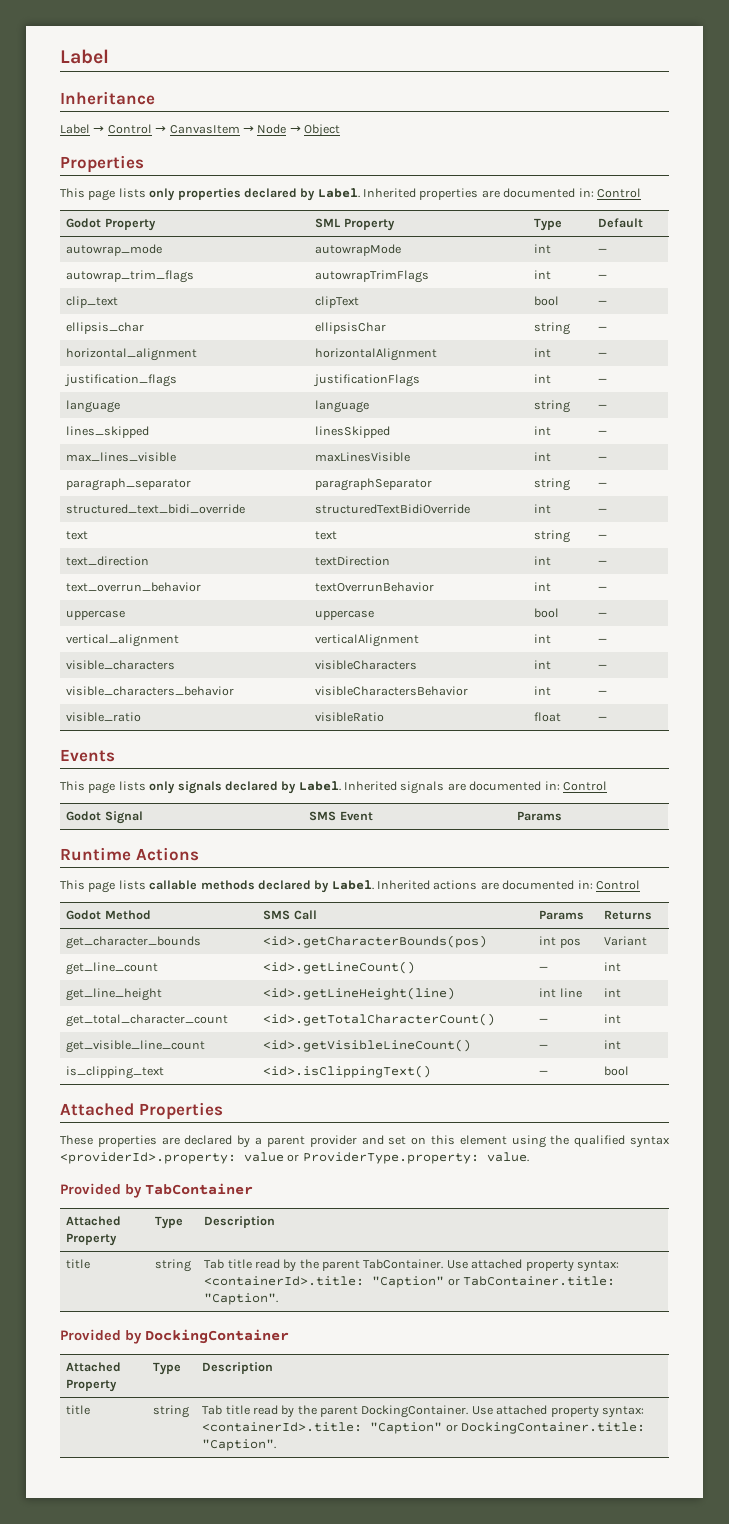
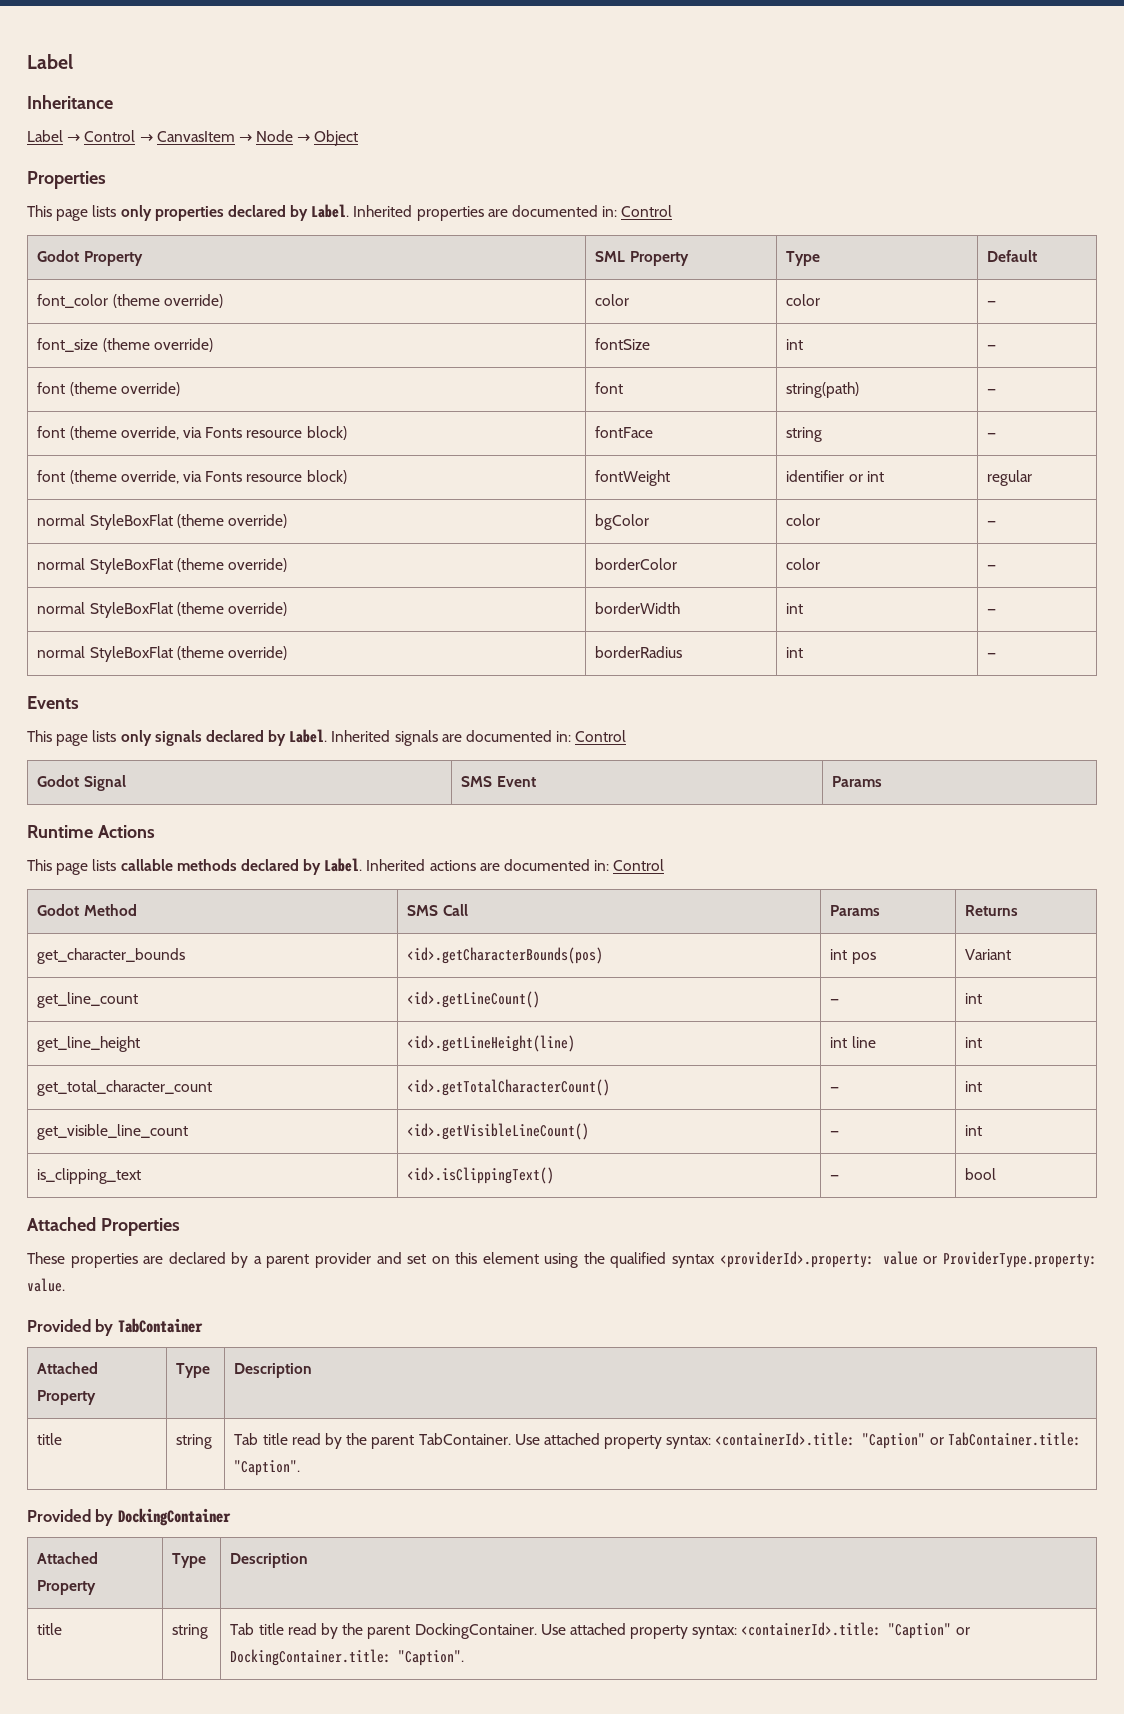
- autowrap_mode | autowrapMode | int | —
- autowrap_trim_flags | autowrapTrimFlags | int | —
- clip_text | clipText | bool | —
- ellipsis_char | ellipsisChar | string | —
- horizontal_alignment | horizontalAlignment | int | —
- justification_flags | justificationFlags | int | —
- language | language | string | —
- lines_skipped | linesSkipped | int | —
- max_lines_visible | maxLinesVisible | int | —
- paragraph_separator | paragraphSeparator | string | —
- structured_text_bidi_override | structuredTextBidiOverride | int | —
- text | text | string | —
- text_direction | textDirection | int | —
- text_overrun_behavior | textOverrunBehavior | int | —
- uppercase | uppercase | bool | —
- vertical_alignment | verticalAlignment | int | —
- visible_characters | visibleCharacters | int | —
- visible_characters_behavior | visibleCharactersBehavior | int | —
- visible_ratio | visibleRatio | float | —
+ font_color (theme override) | color | color | —
+ font_size (theme override) | fontSize | int | —
+ font (theme override) | font | string(path) | —
+ font (theme override, via Fonts resource block) | fontFace | string | —
+ font (theme override, via Fonts resource block) | fontWeight | identifier or int | regular
+ normal StyleBoxFlat (theme override) | bgColor | color | —
+ normal StyleBoxFlat (theme override) | borderColor | color | —
+ normal StyleBoxFlat (theme override) | borderWidth | int | —
+ normal StyleBoxFlat (theme override) | borderRadius | int | —

